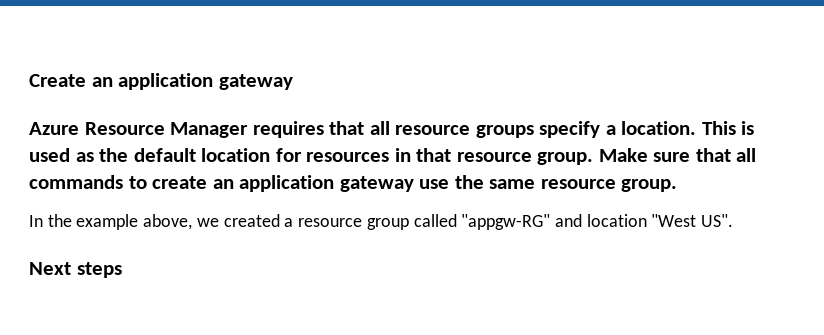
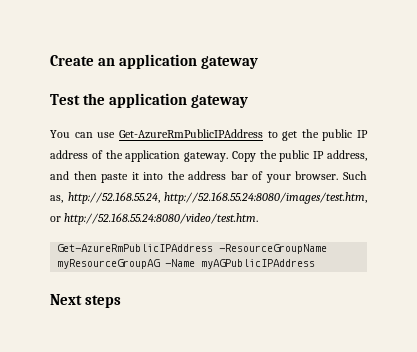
- Azure Resource Manager requires that all resource groups specify a location. This is used as the default location for resources in that resource group. Make sure that all commands to create an application gateway use the same resource group.
- In the example above, we created a resource group called "appgw-RG" and location "West US".
+ Test the application gateway
+ You can use Get-AzureRmPublicIPAddress to get the public IP address of the application gateway. Copy the public IP address, and then paste it into the address bar of your browser. Such as, http://52.168.55.24, http://52.168.55.24:8080/images/test.htm, or http://52.168.55.24:8080/video/test.htm.
+ Get-AzureRmPublicIPAddress -ResourceGroupName myResourceGroupAG -Name myAGPublicIPAddress

